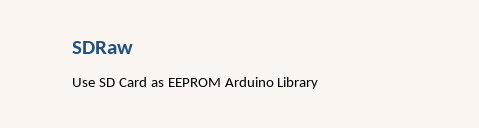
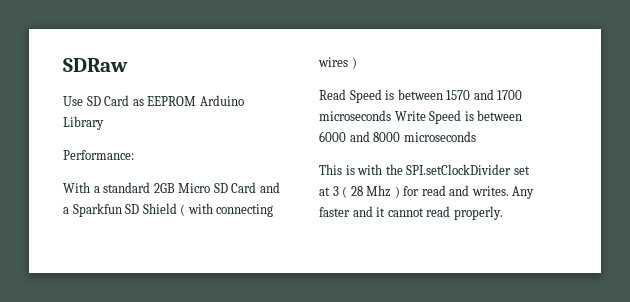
+ Performance:
+ With a standard 2GB Micro SD Card and a Sparkfun SD Shield ( with connecting wires )
+ Read Speed is between 1570 and 1700 microseconds Write Speed is between 6000 and 8000 microseconds
+ This is with the SPI.setClockDivider set at 3 ( 28 Mhz ) for read and writes. Any faster and it cannot read properly.

